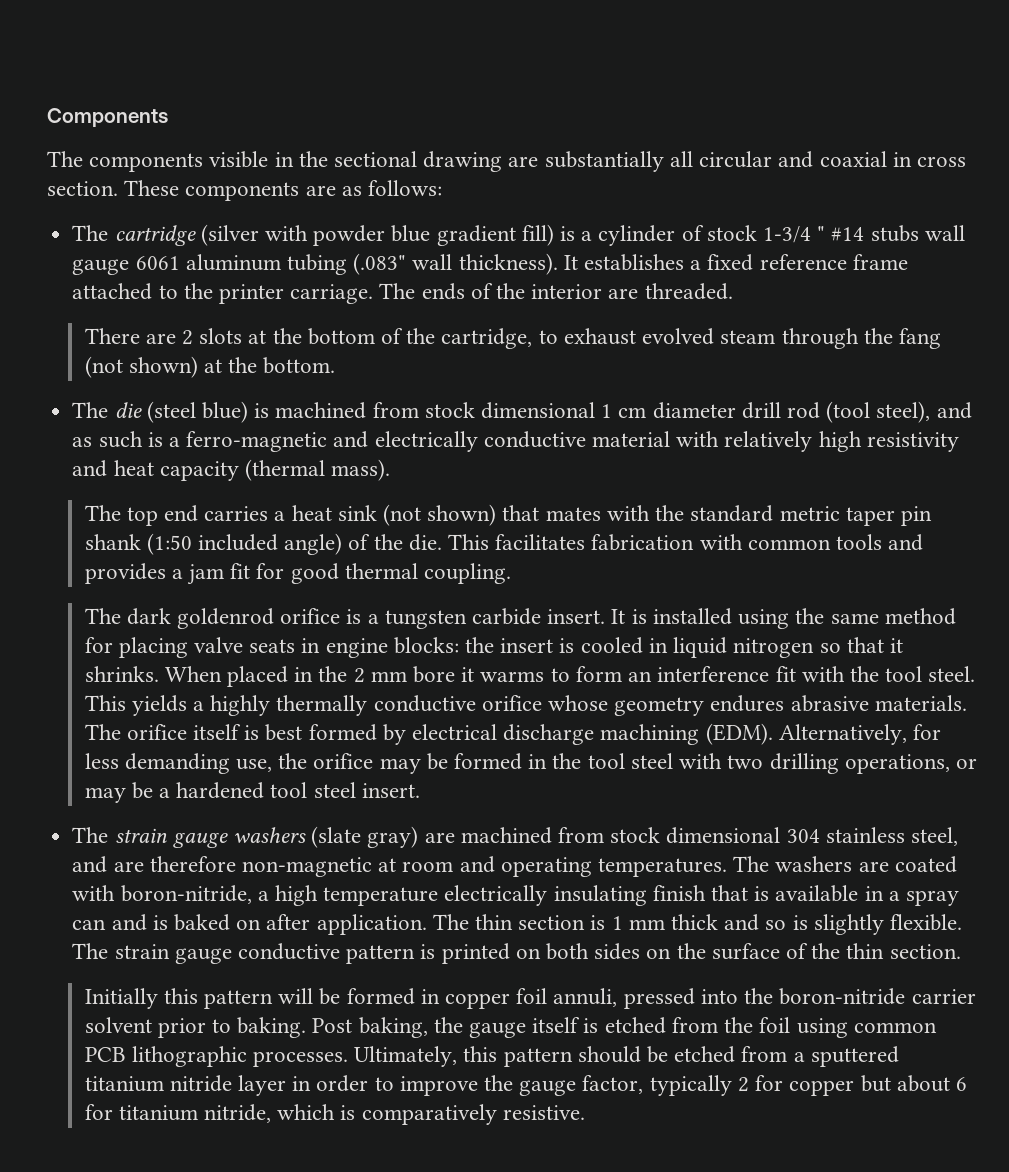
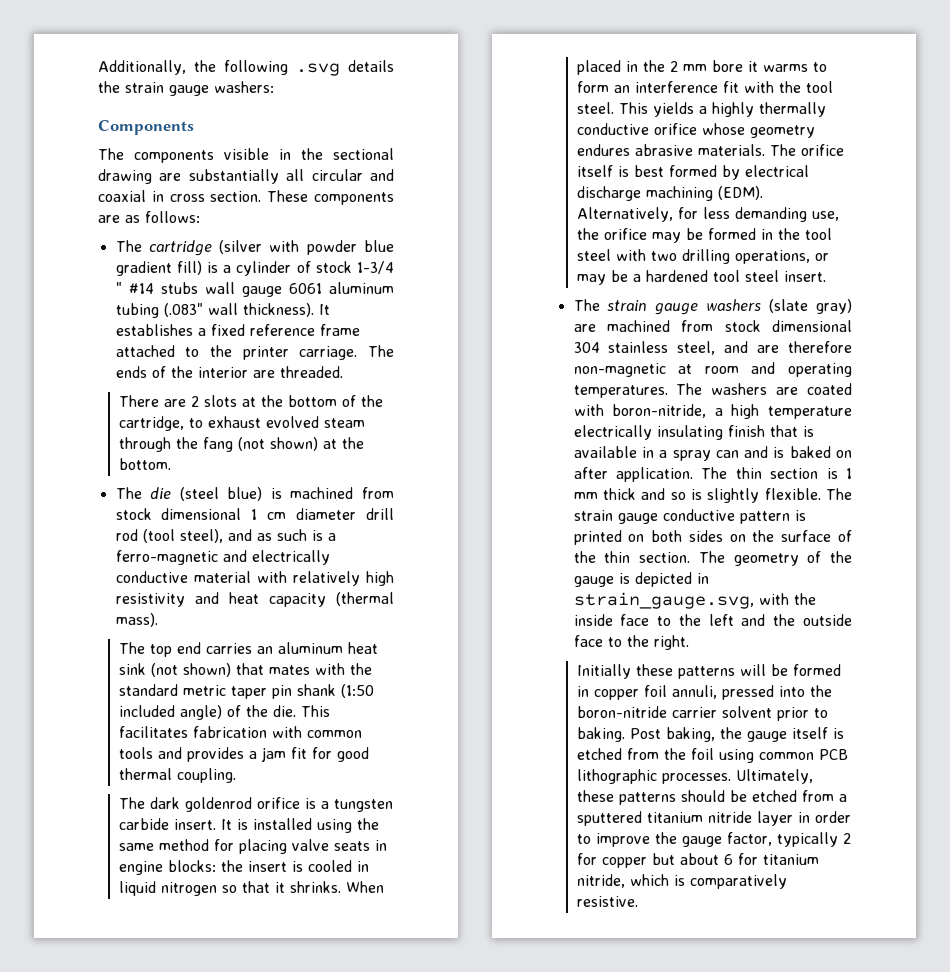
+ Additionally, the following .svg details the strain gauge washers:
- The top end carries a heat sink (not shown) that mates with the standard metric taper pin shank (1:50 included angle) of the die.
+ The top end carries an aluminum heat sink (not shown) that mates with the standard metric taper pin shank (1:50 included angle) of the die.
+ The geometry of the gauge is depicted in strain_gauge.svg, with the inside face to the left and the outside face to the right.
- Initially this pattern will be formed in copper foil annuli, pressed into the boron-nitride carrier solvent prior to baking.
+ Initially these patterns will be formed in copper foil annuli, pressed into the boron-nitride carrier solvent prior to baking.
- Ultimately, this pattern should be etched from a sputtered titanium nitride layer in order to improve the gauge factor, typically 2 for copper but about 6 for titanium nitride, which is comparatively resistive.
+ Ultimately, these patterns should be etched from a sputtered titanium nitride layer in order to improve the gauge factor, typically 2 for copper but about 6 for titanium nitride, which is comparatively resistive.

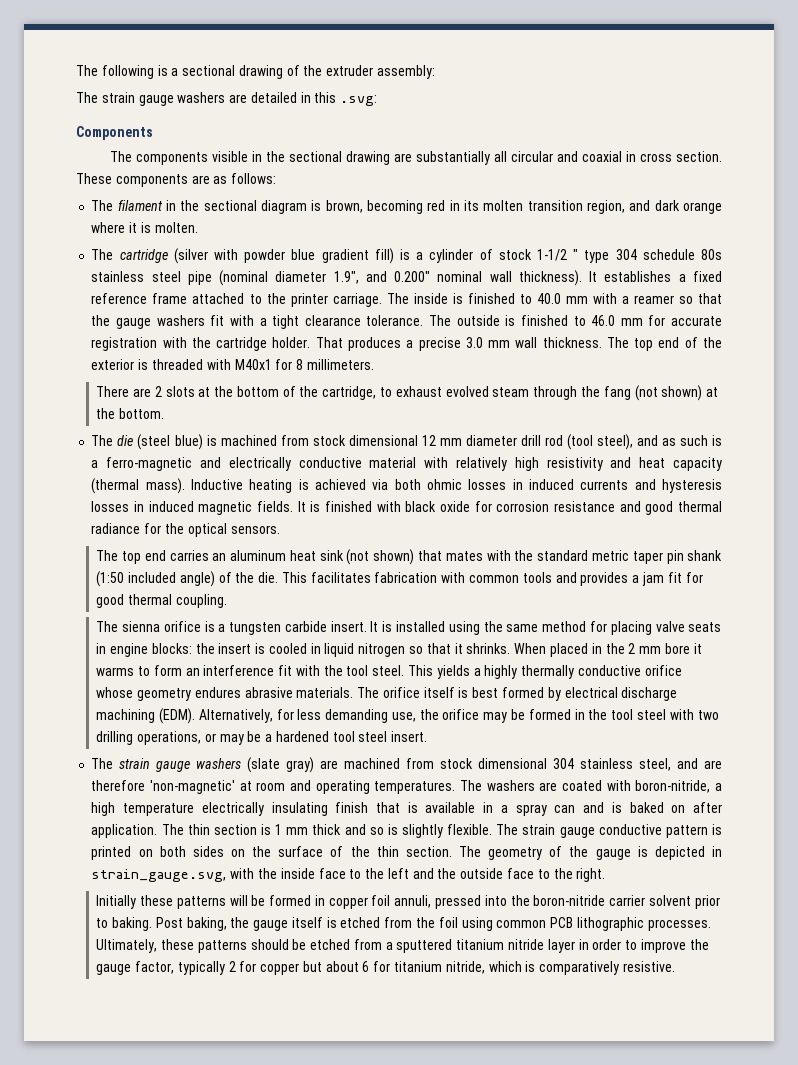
- Additionally, the following .svg details the strain gauge washers:
+ The following is a sectional drawing of the extruder assembly:
+ The strain gauge washers are detailed in this .svg:
+ The filament in the sectional diagram is brown, becoming red in its molten transition region, and dark orange where it is molten.
- The cartridge (silver with powder blue gradient fill) is a cylinder of stock 1-3/4 " #14 stubs wall gauge 6061 aluminum tubing (.083" wall thickness).
+ The cartridge (silver with powder blue gradient fill) is a cylinder of stock 1-1/2 " type 304 schedule 80s stainless steel pipe (nominal diameter 1.9", and 0.200" nominal wall thickness).
- The ends of the interior are threaded.
+ The inside is finished to 40.0 mm with a reamer so that the gauge washers fit with a tight clearance tolerance. The outside is finished to 46.0 mm for accurate registration with the cartridge holder. That produces a precise 3.0 mm wall thickness. The top end of the exterior is threaded with M40x1 for 8 millimeters.
- The die (steel blue) is machined from stock dimensional 1 cm diameter drill rod (tool steel), and as such is a ferro-magnetic and electrically conductive material with relatively high resistivity and heat capacity (thermal mass).
+ The die (steel blue) is machined from stock dimensional 12 mm diameter drill rod (tool steel), and as such is a ferro-magnetic and electrically conductive material with relatively high resistivity and heat capacity (thermal mass). Inductive heating is achieved via both ohmic losses in induced currents and hysteresis losses in induced magnetic fields. It is finished with black oxide for corrosion resistance and good thermal radiance for the optical sensors.
- The dark goldenrod orifice is a tungsten carbide insert.
+ The sienna orifice is a tungsten carbide insert.
- The strain gauge washers (slate gray) are machined from stock dimensional 304 stainless steel, and are therefore non-magnetic at room and operating temperatures.
+ The strain gauge washers (slate gray) are machined from stock dimensional 304 stainless steel, and are therefore 'non-magnetic' at room and operating temperatures.

